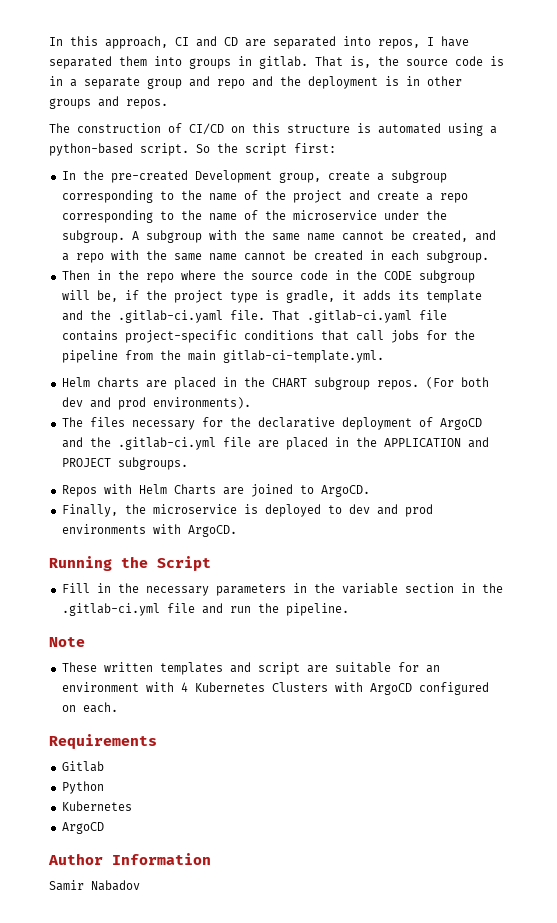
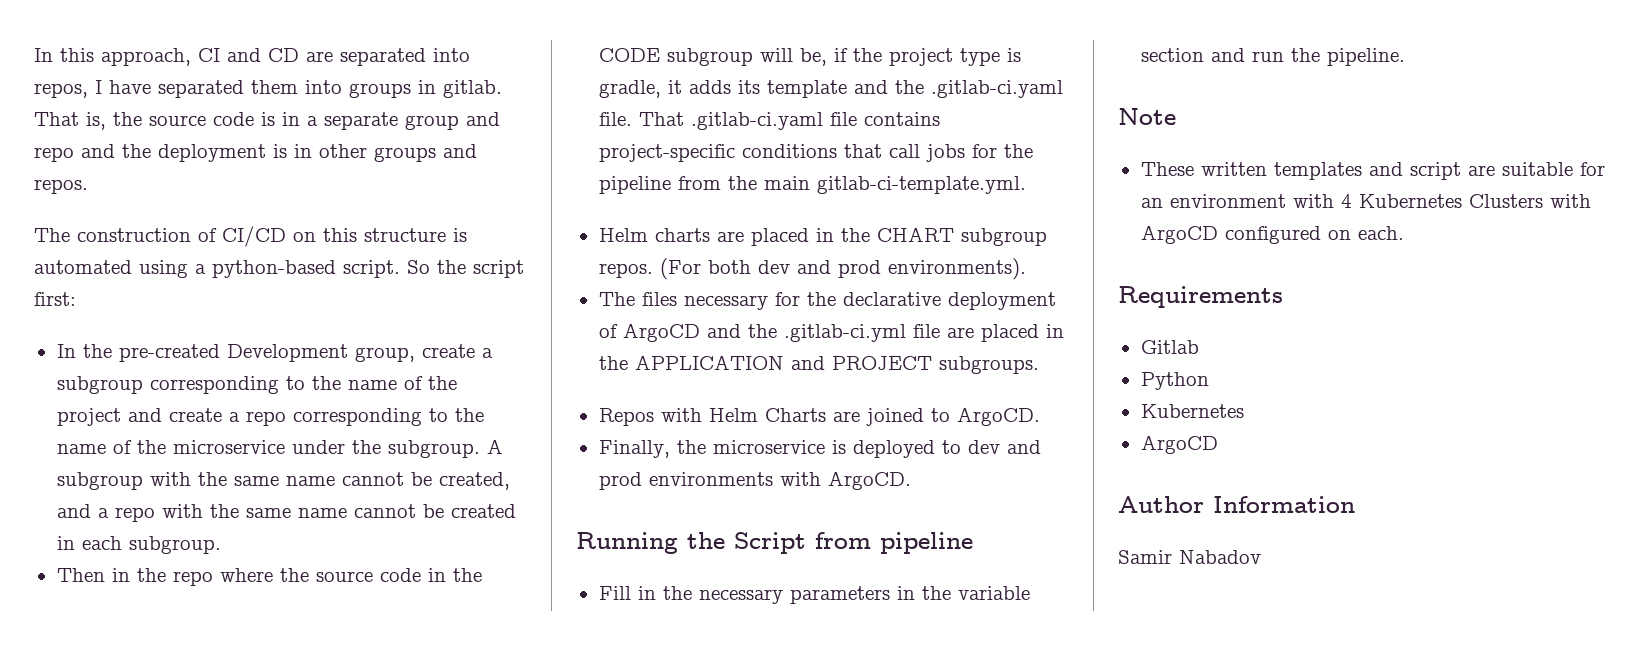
- Running the Script
+ Running the Script from pipeline
- Fill in the necessary parameters in the variable section in the .gitlab-ci.yml file and run the pipeline.
+ Fill in the necessary parameters in the variable section and run the pipeline.

